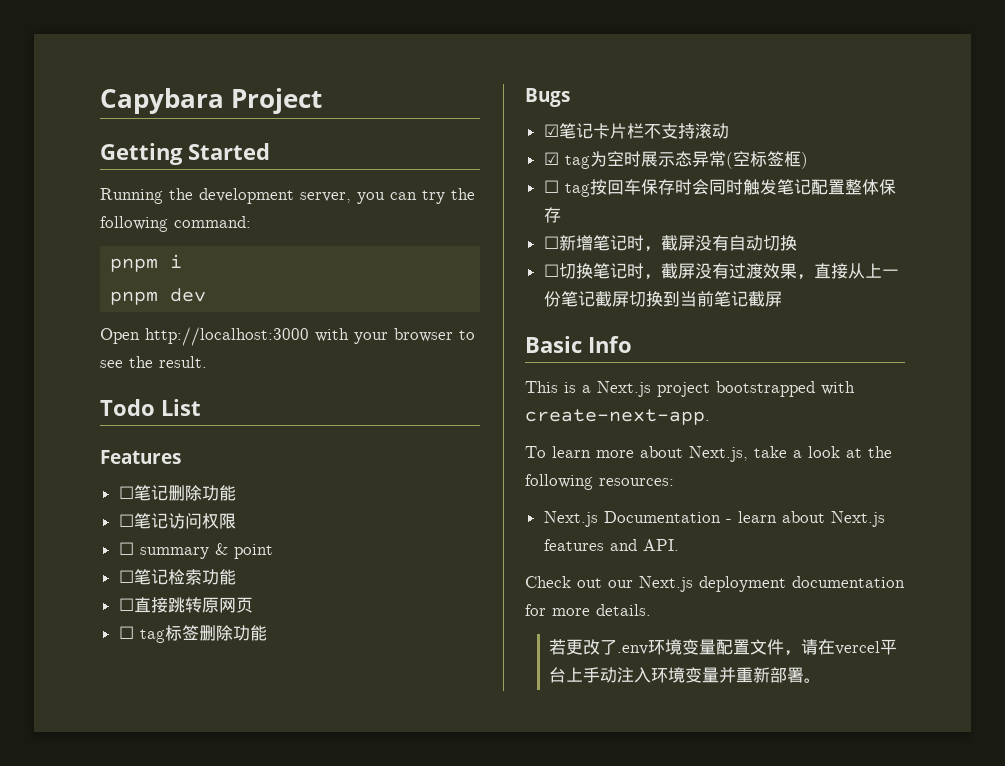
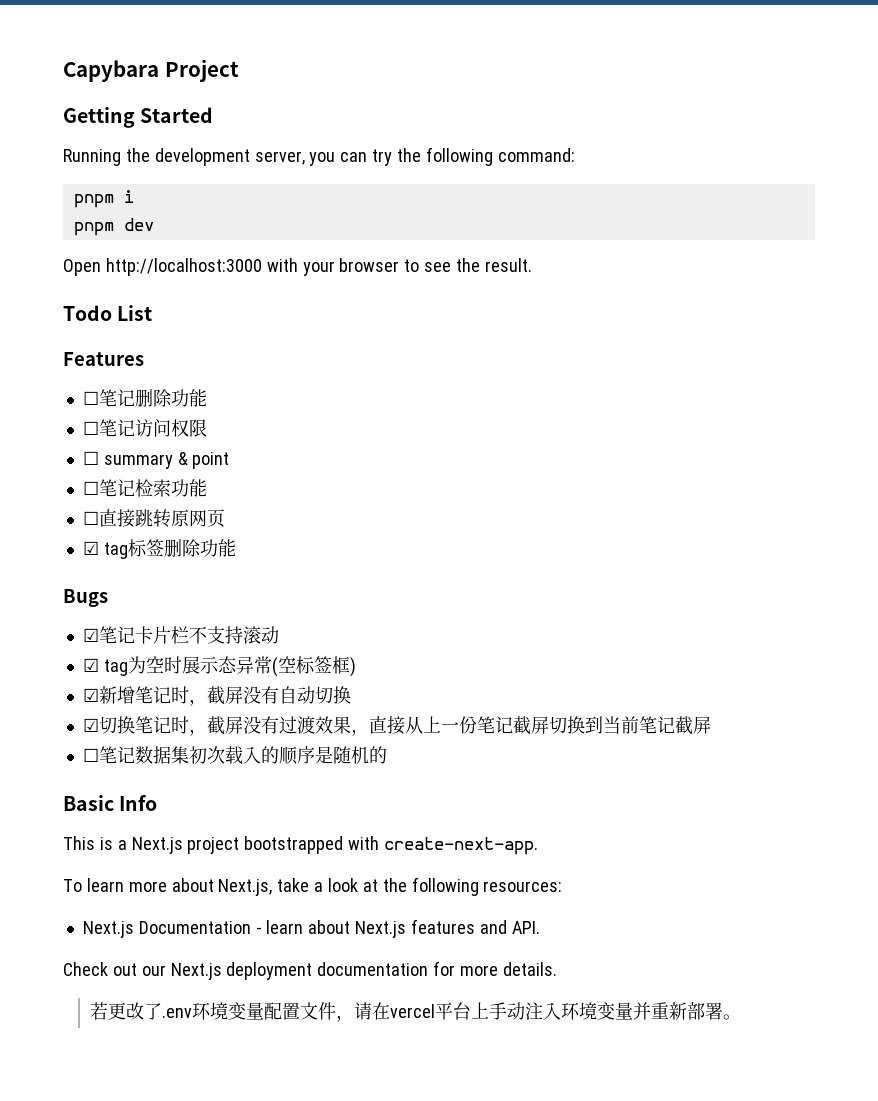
- ☐ tag标签删除功能
+ ☑ tag标签删除功能
- ☐ tag按回车保存时会同时触发笔记配置整体保存
- ☐新增笔记时，截屏没有自动切换
+ ☑新增笔记时，截屏没有自动切换
- ☐切换笔记时，截屏没有过渡效果，直接从上一份笔记截屏切换到当前笔记截屏
+ ☑切换笔记时，截屏没有过渡效果，直接从上一份笔记截屏切换到当前笔记截屏
+ ☐笔记数据集初次载入的顺序是随机的

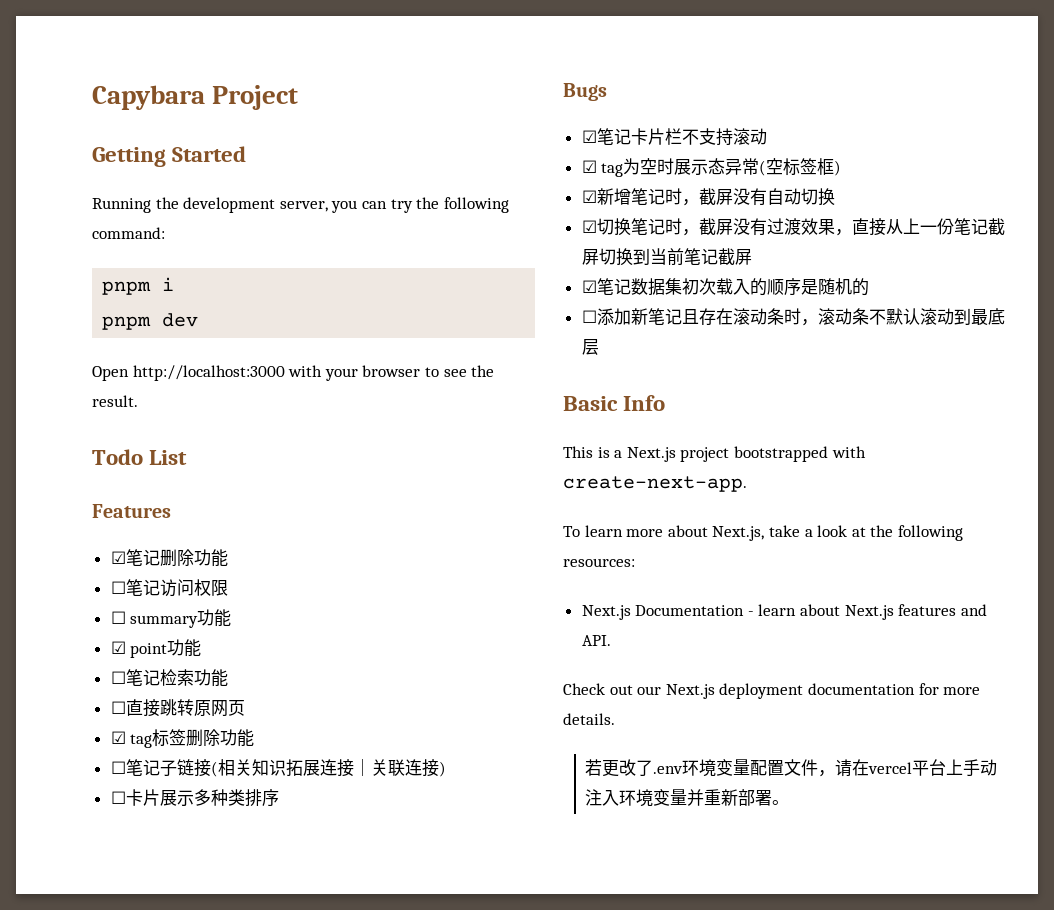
- ☐笔记删除功能
+ ☑笔记删除功能
- ☐ summary & point
+ ☐ summary功能
+ ☑ point功能
+ ☐笔记子链接(相关知识拓展连接｜关联连接)
+ ☐卡片展示多种类排序
- ☐笔记数据集初次载入的顺序是随机的
+ ☑笔记数据集初次载入的顺序是随机的
+ ☐添加新笔记且存在滚动条时，滚动条不默认滚动到最底层

